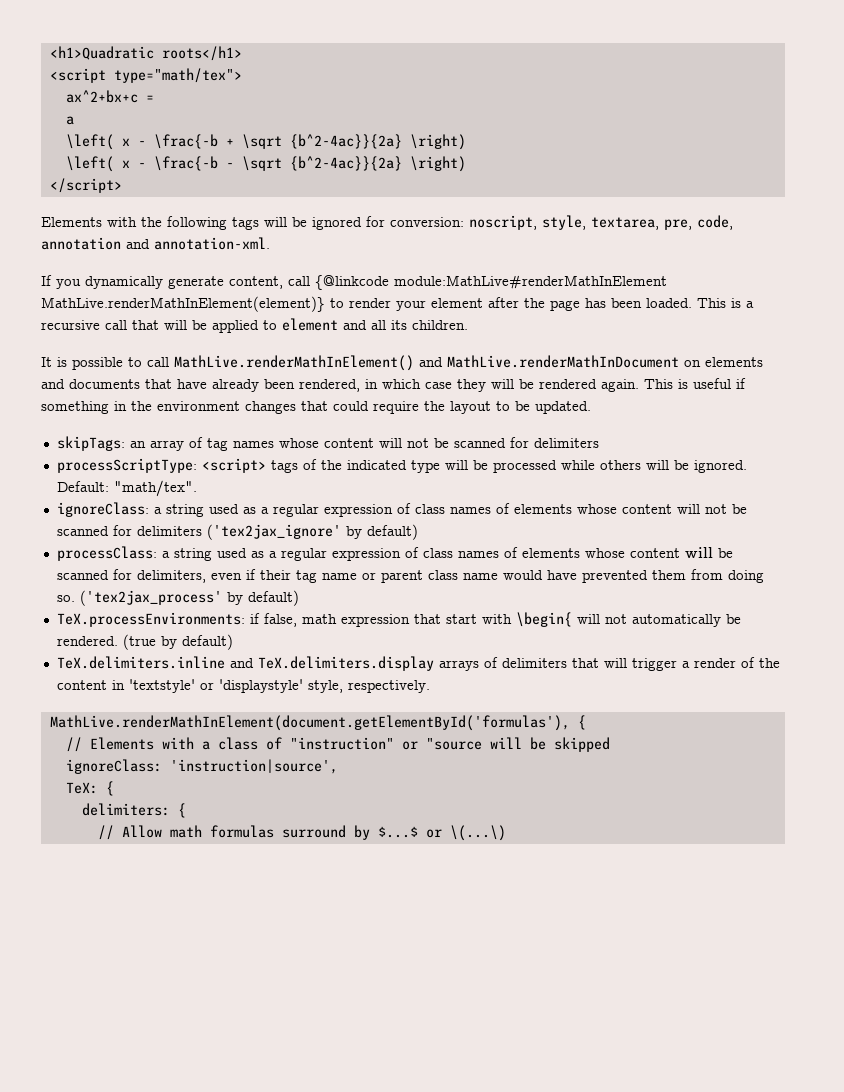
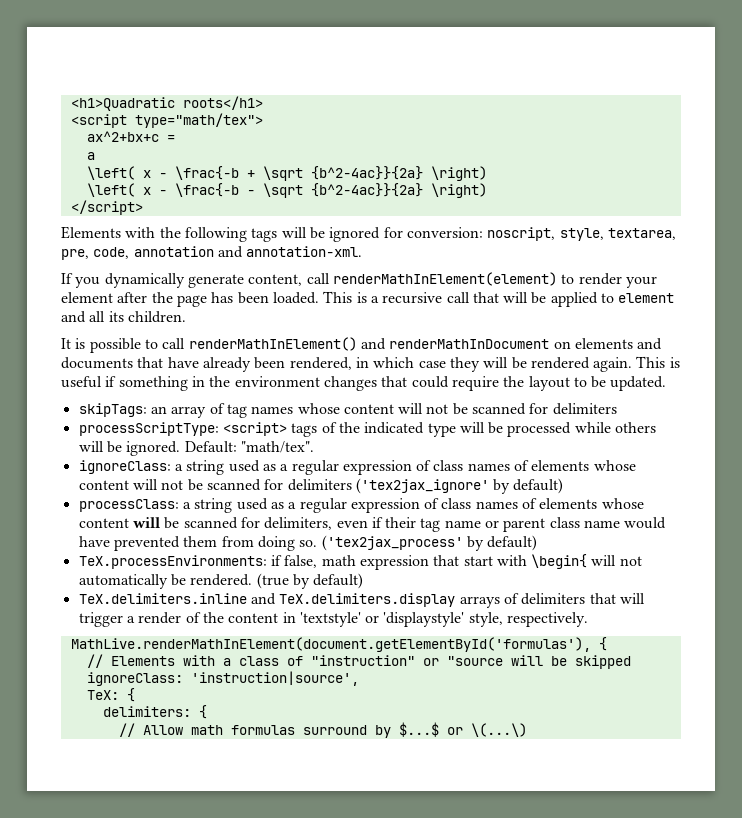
- If you dynamically generate content, call {@linkcode module:MathLive#renderMathInElement MathLive.renderMathInElement(element)} to render your element after the page has been loaded.
+ If you dynamically generate content, call renderMathInElement(element) to render your element after the page has been loaded.
- It is possible to call MathLive.renderMathInElement() and MathLive.renderMathInDocument on elements and documents that have already been rendered, in which case they will be rendered again.
+ It is possible to call renderMathInElement() and renderMathInDocument on elements and documents that have already been rendered, in which case they will be rendered again.

